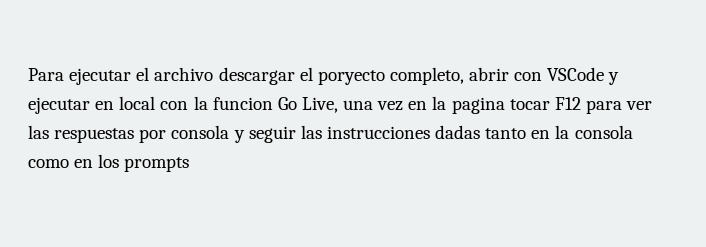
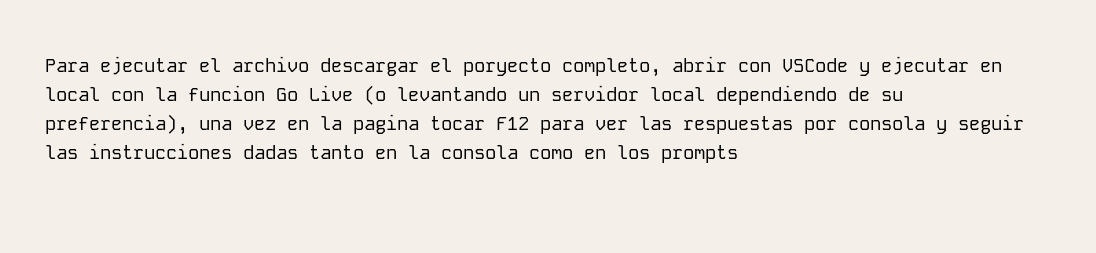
- Para ejecutar el archivo descargar el poryecto completo, abrir con VSCode y ejecutar en local con la funcion Go Live, una vez en la pagina tocar F12 para ver las respuestas por consola y seguir las instrucciones dadas tanto en la consola como en los prompts
+ Para ejecutar el archivo descargar el poryecto completo, abrir con VSCode y ejecutar en local con la funcion Go Live (o levantando un servidor local dependiendo de su preferencia), una vez en la pagina tocar F12 para ver las respuestas por consola y seguir las instrucciones dadas tanto en la consola como en los prompts

